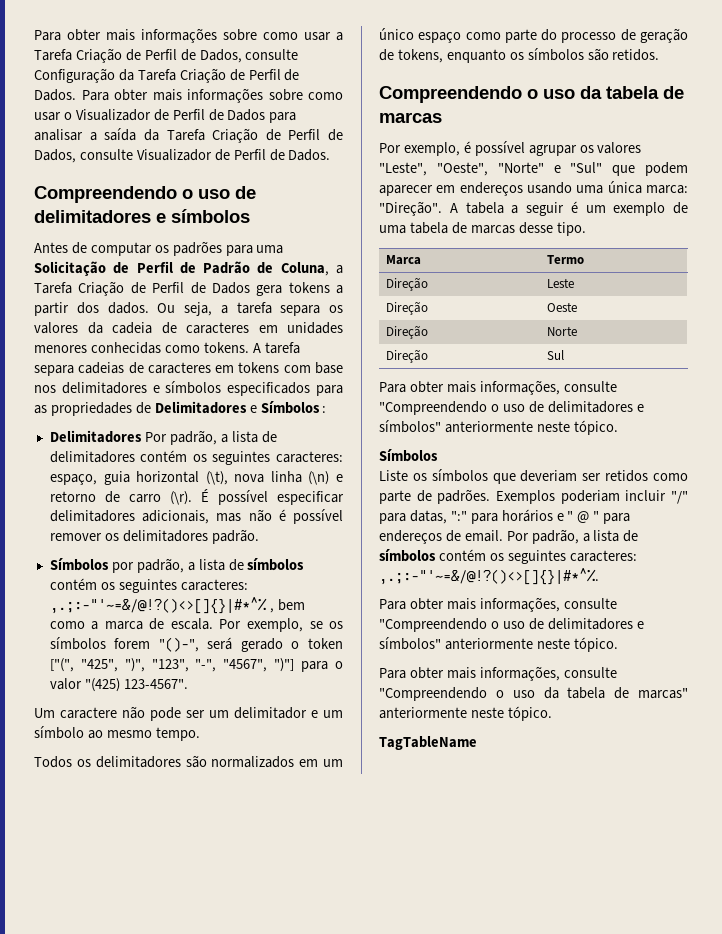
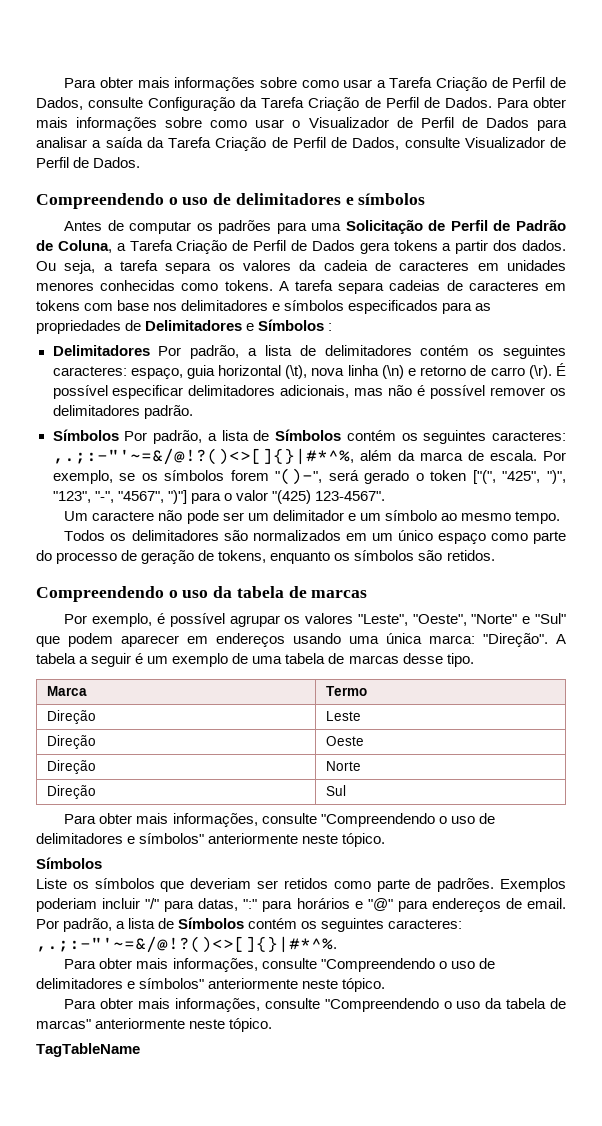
- Símbolos por padrão, a lista de símbolos contém os seguintes caracteres: ,.;:-"'~=&/@!?()<>[]{}|#*^% , bem como a marca de escala.
+ Símbolos Por padrão, a lista de Símbolos contém os seguintes caracteres: ,.;:-"'~=&/@!?()<>[]{}|#*^%, além da marca de escala.
- Exemplos poderiam incluir "/" para datas, ":" para horários e " @ " para endereços de email.
+ Exemplos poderiam incluir "/" para datas, ":" para horários e "@" para endereços de email.
- Por padrão, a lista de símbolos contém os seguintes caracteres: ,.;:-"'~=&/@!?()<>[]{}|#*^%.
+ Por padrão, a lista de Símbolos contém os seguintes caracteres: ,.;:-"'~=&/@!?()<>[]{}|#*^%.

